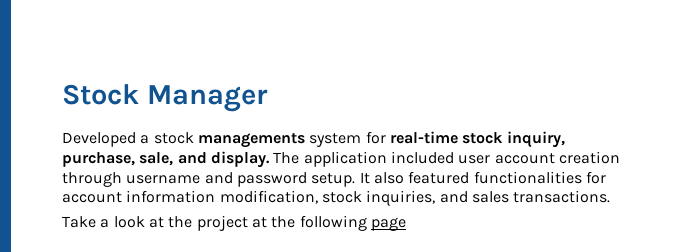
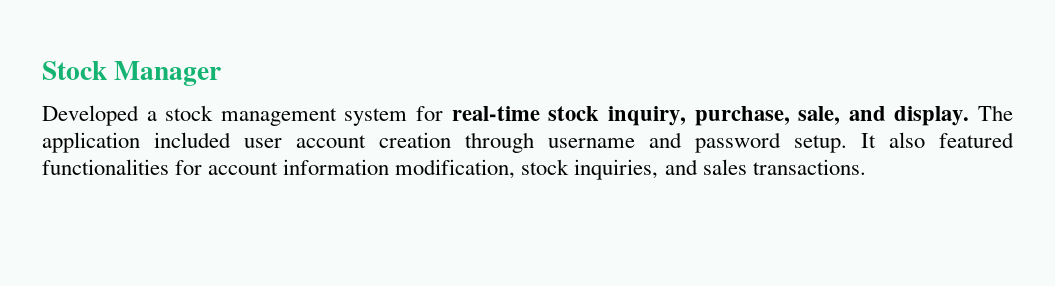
- Developed a stock managements system for real-time stock inquiry, purchase, sale, and display.
+ Developed a stock management system for real-time stock inquiry, purchase, sale, and display.
- Take a look at the project at the following page

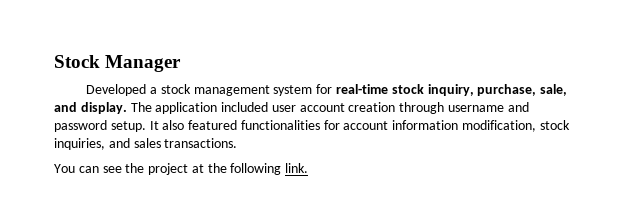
+ You can see the project at the following link.

